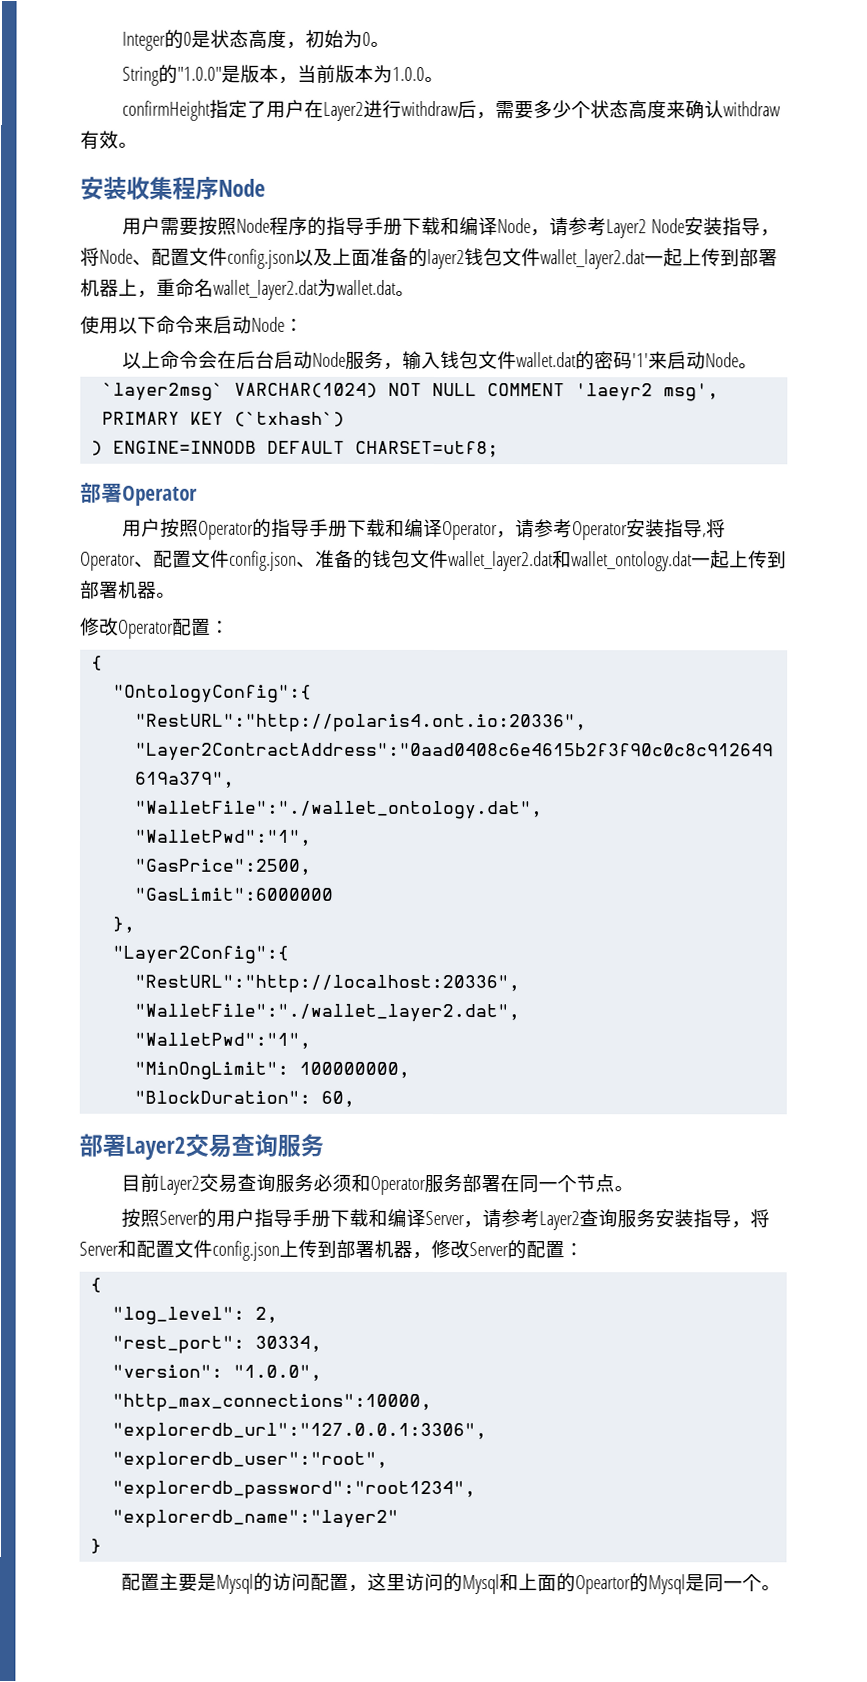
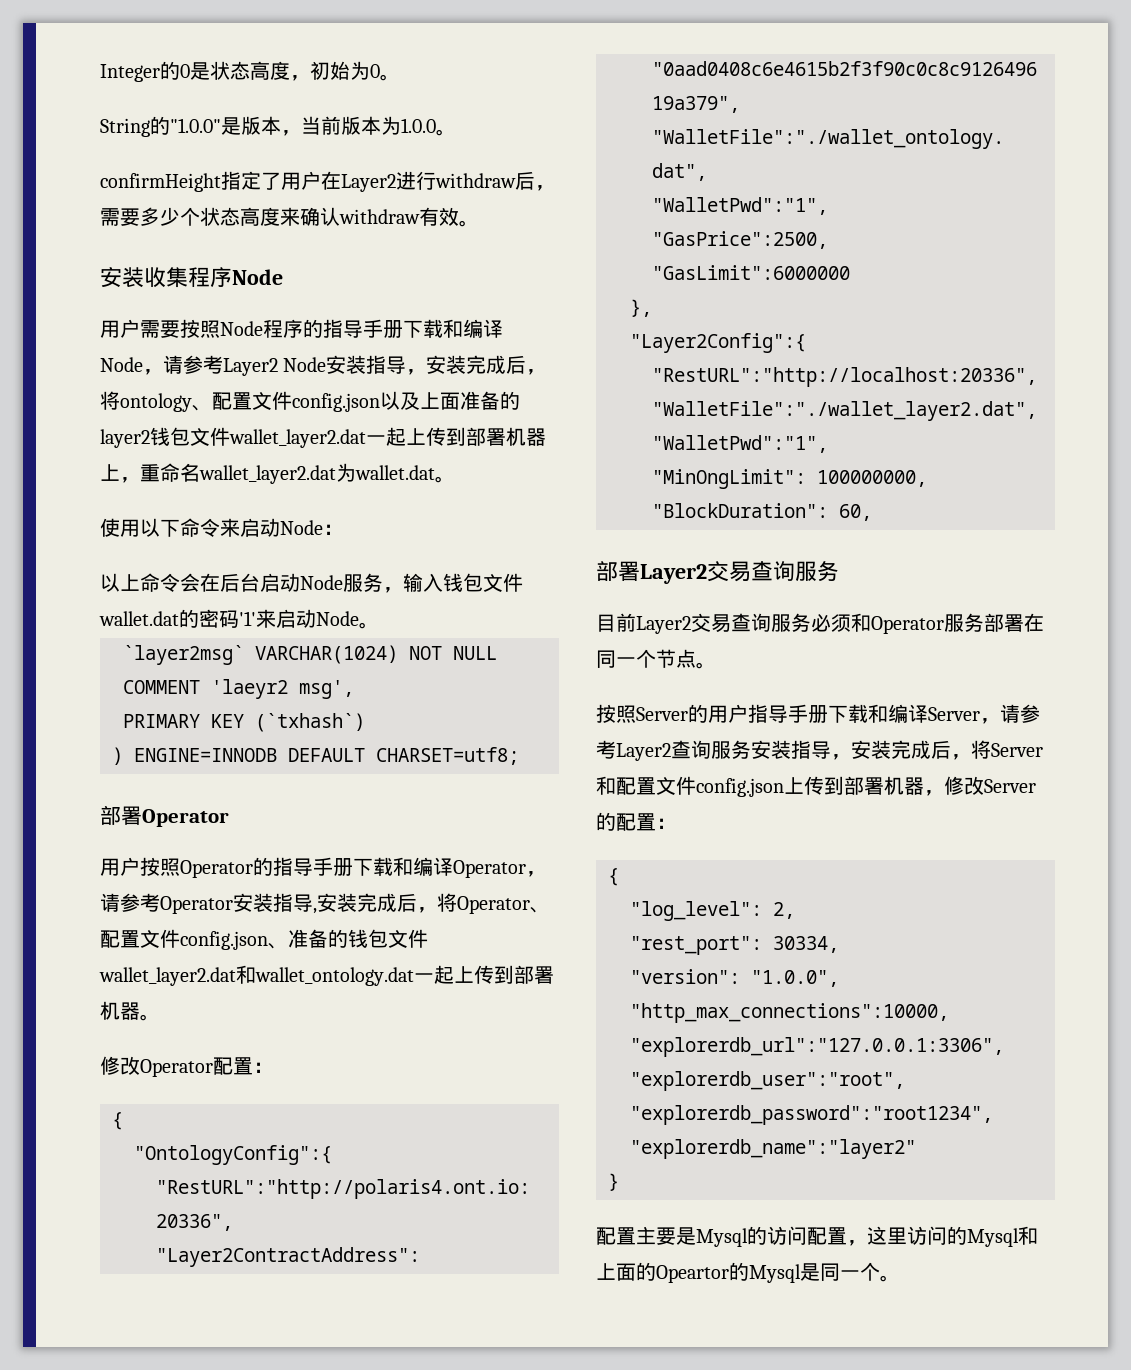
- 用户需要按照Node程序的指导手册下载和编译Node，请参考Layer2 Node安装指导，将Node、配置文件config.json以及上面准备的layer2钱包文件wallet_layer2.dat一起上传到部署机器上，重命名wallet_layer2.dat为wallet.dat。
+ 用户需要按照Node程序的指导手册下载和编译Node，请参考Layer2 Node安装指导，安装完成后，将ontology、配置文件config.json以及上面准备的layer2钱包文件wallet_layer2.dat一起上传到部署机器上，重命名wallet_layer2.dat为wallet.dat。
- 用户按照Operator的指导手册下载和编译Operator，请参考Operator安装指导,将Operator、配置文件config.json、准备的钱包文件wallet_layer2.dat和wallet_ontology.dat一起上传到部署机器。
+ 用户按照Operator的指导手册下载和编译Operator，请参考Operator安装指导,安装完成后，将Operator、配置文件config.json、准备的钱包文件wallet_layer2.dat和wallet_ontology.dat一起上传到部署机器。
- 按照Server的用户指导手册下载和编译Server，请参考Layer2查询服务安装指导，将Server和配置文件config.json上传到部署机器，修改Server的配置：
+ 按照Server的用户指导手册下载和编译Server，请参考Layer2查询服务安装指导，安装完成后，将Server和配置文件config.json上传到部署机器，修改Server的配置：

